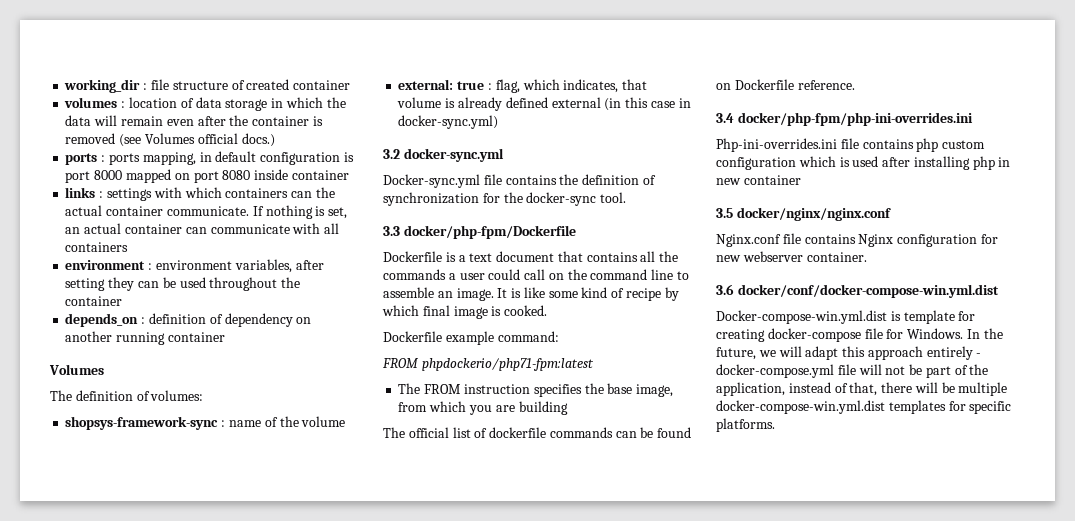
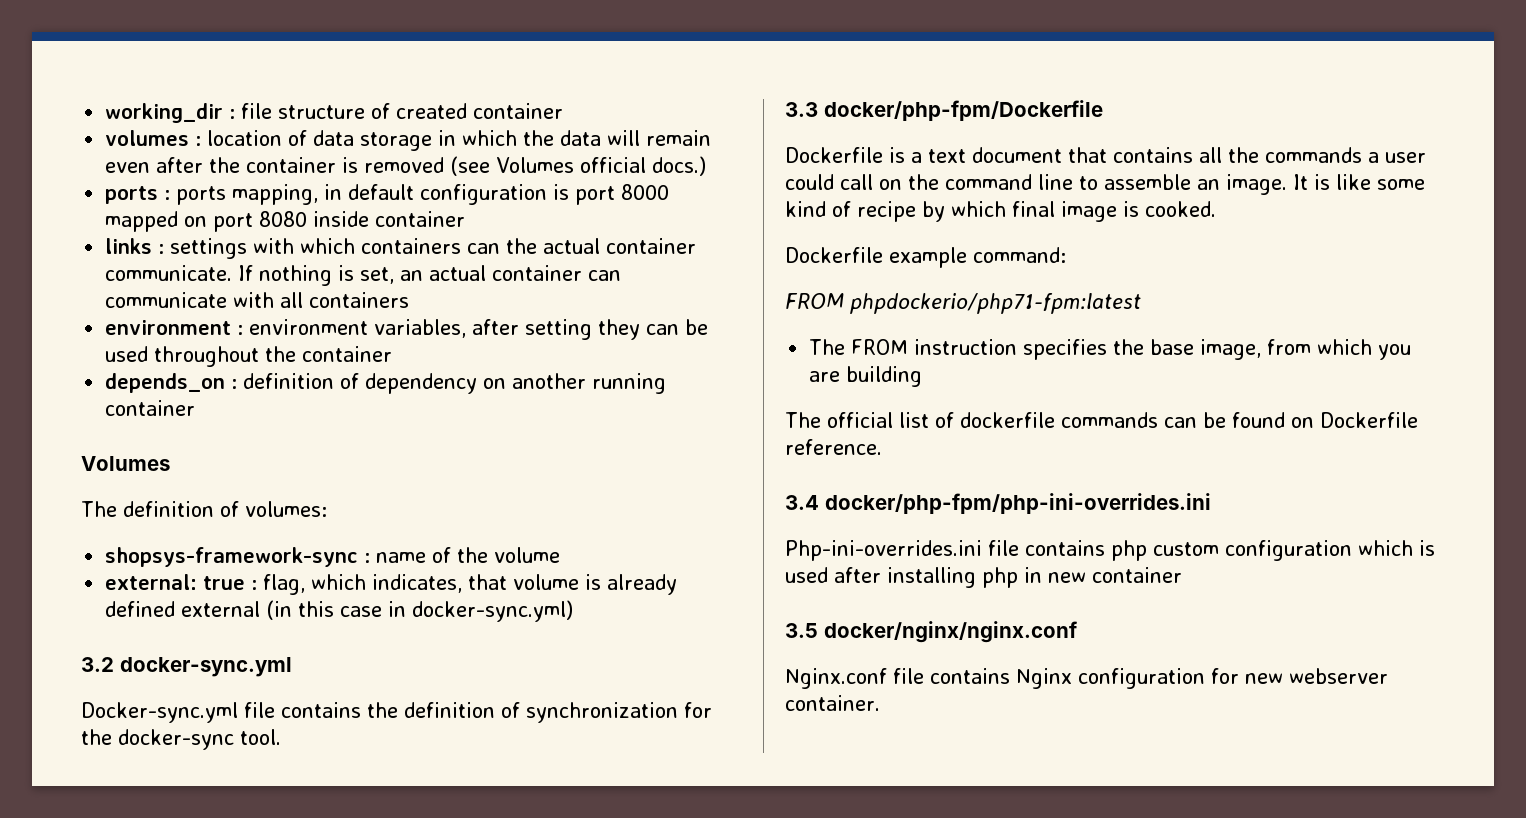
- 3.6 docker/conf/docker-compose-win.yml.dist
- Docker-compose-win.yml.dist is template for creating docker-compose file for Windows. In the future, we will adapt this approach entirely - docker-compose.yml file will not be part of the application, instead of that, there will be multiple docker-compose-win.yml.dist templates for specific platforms.

